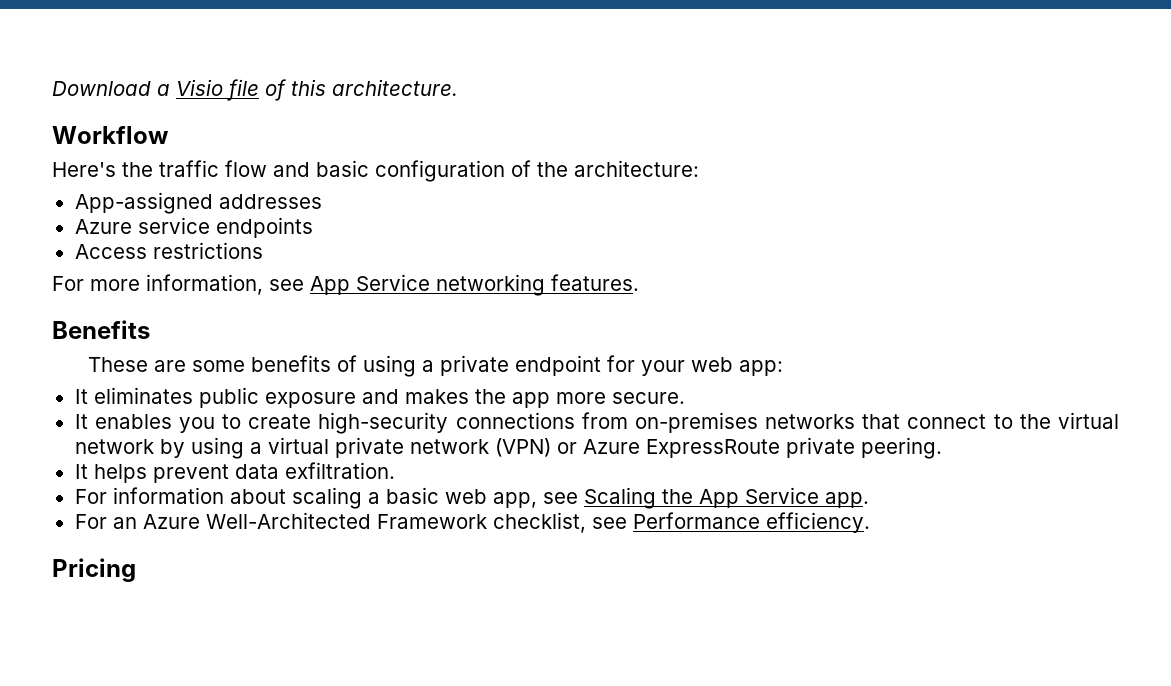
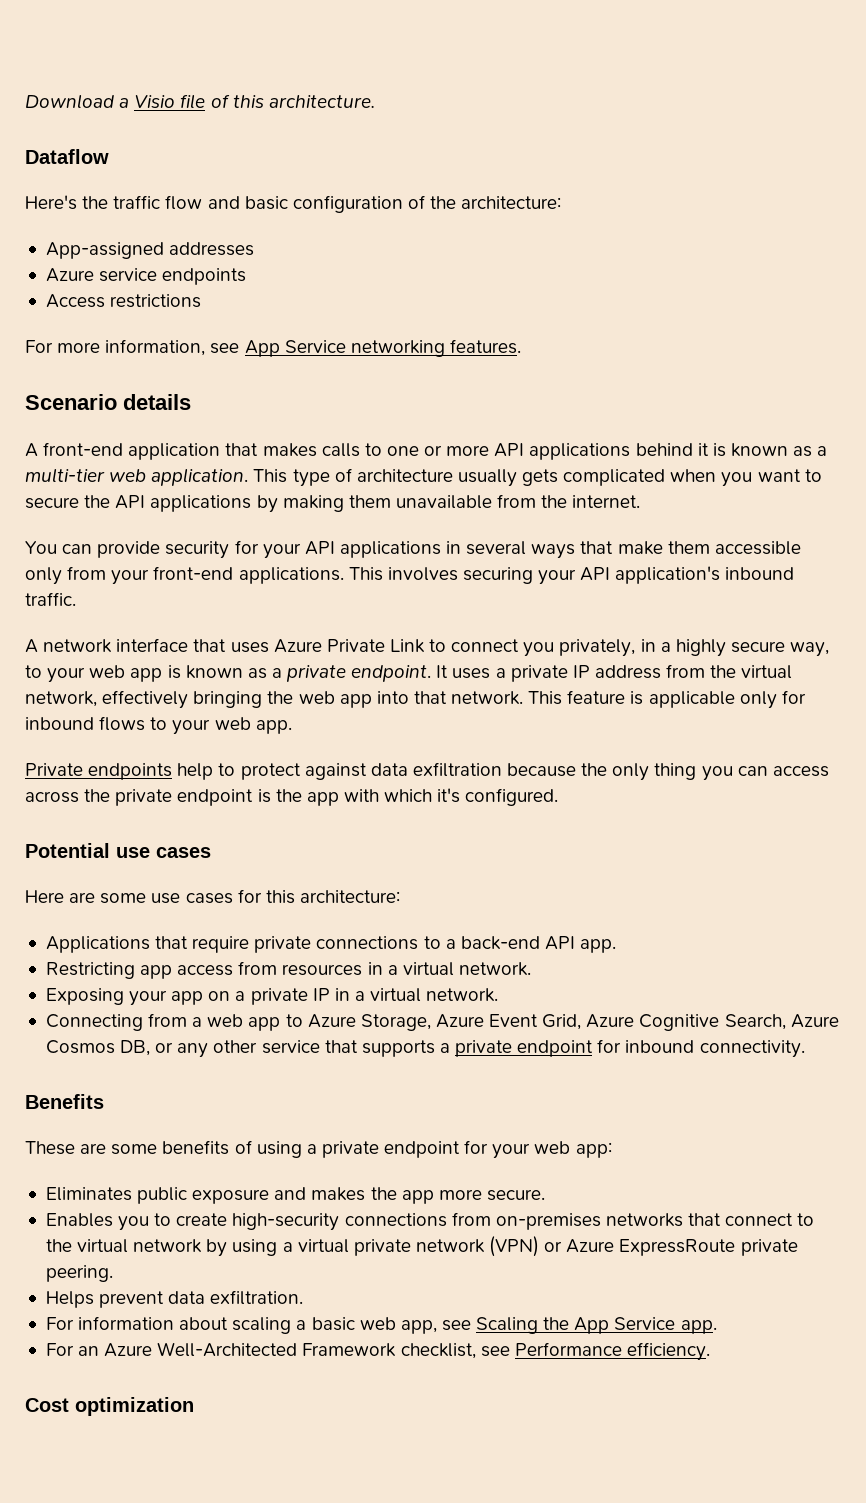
- Workflow
+ Dataflow
+ Scenario details
+ A front-end application that makes calls to one or more API applications behind it is known as a multi-tier web application. This type of architecture usually gets complicated when you want to secure the API applications by making them unavailable from the internet.
+ You can provide security for your API applications in several ways that make them accessible only from your front-end applications. This involves securing your API application's inbound traffic.
+ A network interface that uses Azure Private Link to connect you privately, in a highly secure way, to your web app is known as a private endpoint. It uses a private IP address from the virtual network, effectively bringing the web app into that network. This feature is applicable only for inbound flows to your web app.
+ Private endpoints help to protect against data exfiltration because the only thing you can access across the private endpoint is the app with which it's configured.
+ Potential use cases
+ Here are some use cases for this architecture:
+ Applications that require private connections to a back-end API app.
+ Restricting app access from resources in a virtual network.
+ Exposing your app on a private IP in a virtual network.
+ Connecting from a web app to Azure Storage, Azure Event Grid, Azure Cognitive Search, Azure Cosmos DB, or any other service that supports a private endpoint for inbound connectivity.
- It eliminates public exposure and makes the app more secure.
+ Eliminates public exposure and makes the app more secure.
- It enables you to create high-security connections from on-premises networks that connect to the virtual network by using a virtual private network (VPN) or Azure ExpressRoute private peering.
+ Enables you to create high-security connections from on-premises networks that connect to the virtual network by using a virtual private network (VPN) or Azure ExpressRoute private peering.
- It helps prevent data exfiltration.
+ Helps prevent data exfiltration.
- Pricing
+ Cost optimization

